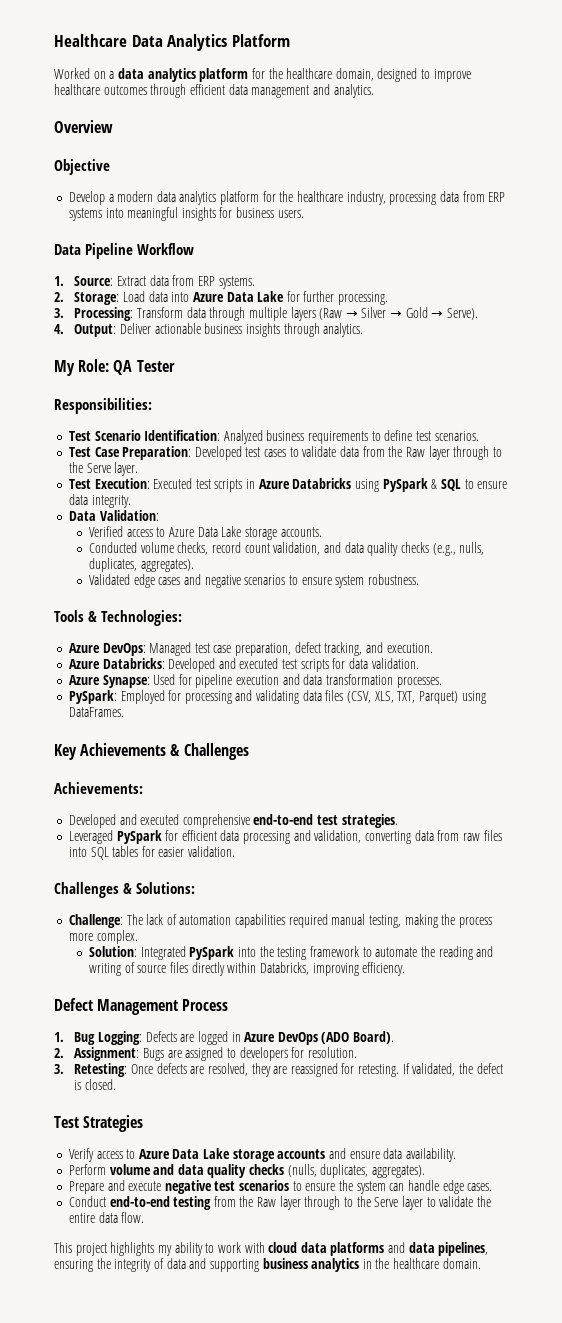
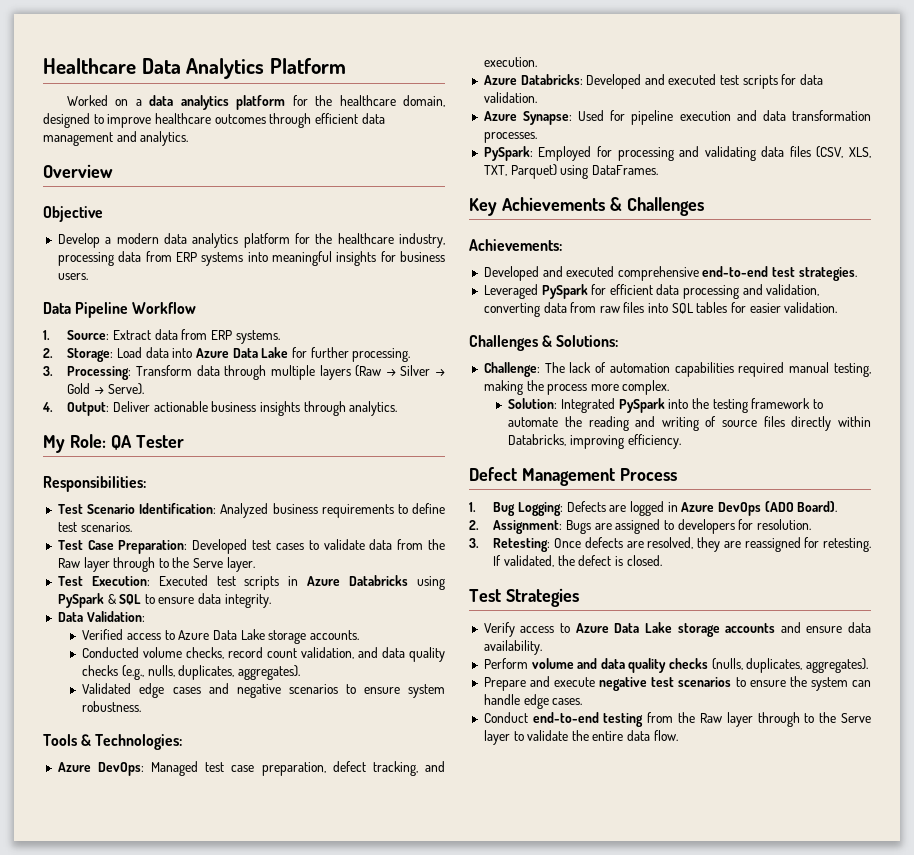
- This project highlights my ability to work with cloud data platforms and data pipelines, ensuring the integrity of data and supporting business analytics in the healthcare domain.

